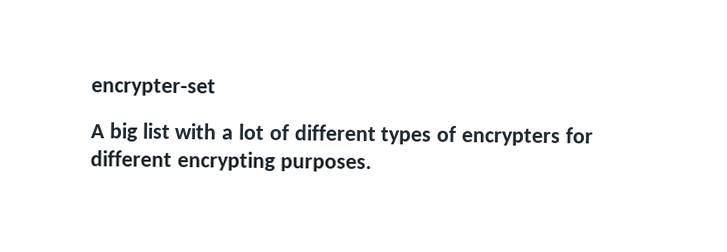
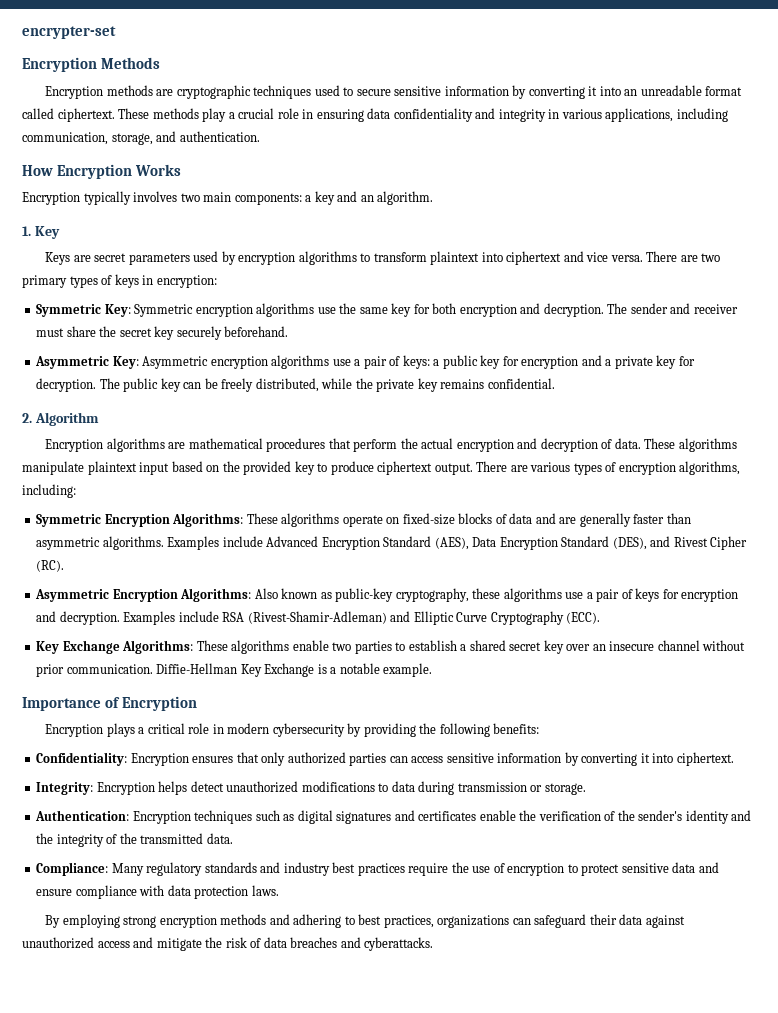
- A big list with a lot of different types of encrypters for different encrypting purposes.
+ Encryption Methods
+ Encryption methods are cryptographic techniques used to secure sensitive information by converting it into an unreadable format called ciphertext. These methods play a crucial role in ensuring data confidentiality and integrity in various applications, including communication, storage, and authentication.
+ How Encryption Works
+ Encryption typically involves two main components: a key and an algorithm.
+ 1. Key
+ Keys are secret parameters used by encryption algorithms to transform plaintext into ciphertext and vice versa. There are two primary types of keys in encryption:
+ Symmetric Key: Symmetric encryption algorithms use the same key for both encryption and decryption. The sender and receiver must share the secret key securely beforehand.
+ Asymmetric Key: Asymmetric encryption algorithms use a pair of keys: a public key for encryption and a private key for decryption. The public key can be freely distributed, while the private key remains confidential.
+ 2. Algorithm
+ Encryption algorithms are mathematical procedures that perform the actual encryption and decryption of data. These algorithms manipulate plaintext input based on the provided key to produce ciphertext output. There are various types of encryption algorithms, including:
+ Symmetric Encryption Algorithms: These algorithms operate on fixed-size blocks of data and are generally faster than asymmetric algorithms. Examples include Advanced Encryption Standard (AES), Data Encryption Standard (DES), and Rivest Cipher (RC).
+ Asymmetric Encryption Algorithms: Also known as public-key cryptography, these algorithms use a pair of keys for encryption and decryption. Examples include RSA (Rivest-Shamir-Adleman) and Elliptic Curve Cryptography (ECC).
+ Key Exchange Algorithms: These algorithms enable two parties to establish a shared secret key over an insecure channel without prior communication. Diffie-Hellman Key Exchange is a notable example.
+ Importance of Encryption
+ Encryption plays a critical role in modern cybersecurity by providing the following benefits:
+ Confidentiality: Encryption ensures that only authorized parties can access sensitive information by converting it into ciphertext.
+ Integrity: Encryption helps detect unauthorized modifications to data during transmission or storage.
+ Authentication: Encryption techniques such as digital signatures and certificates enable the verification of the sender's identity and the integrity of the transmitted data.
+ Compliance: Many regulatory standards and industry best practices require the use of encryption to protect sensitive data and ensure compliance with data protection laws.
+ By employing strong encryption methods and adhering to best practices, organizations can safeguard their data against unauthorized access and mitigate the risk of data breaches and cyberattacks.

